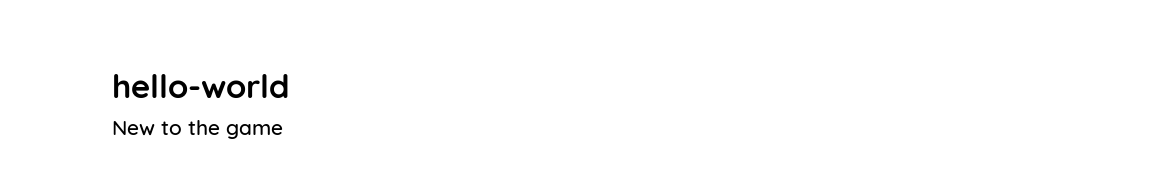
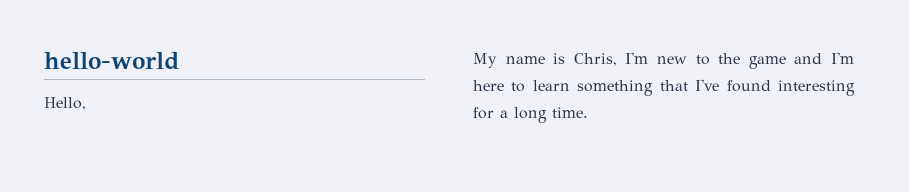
- New to the game
+ Hello,
+ My name is Chris, I'm new to the game and I'm here to learn something that I've found interesting for a long time.

